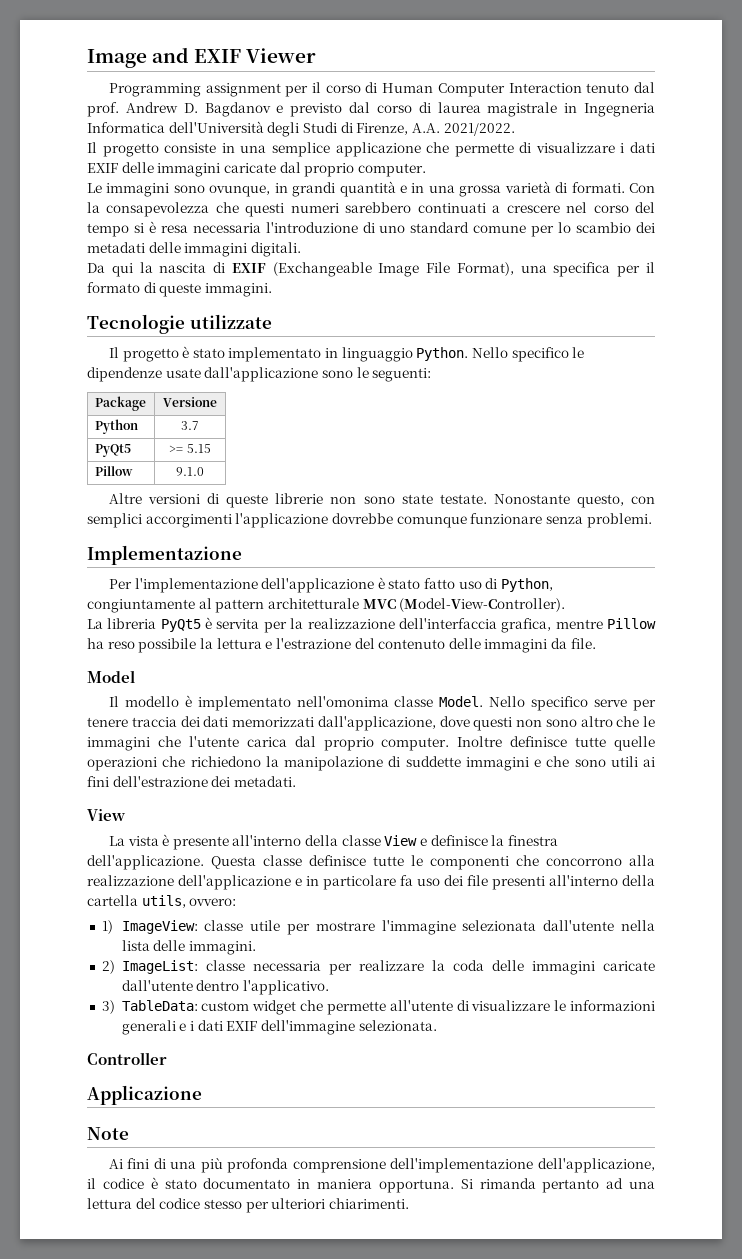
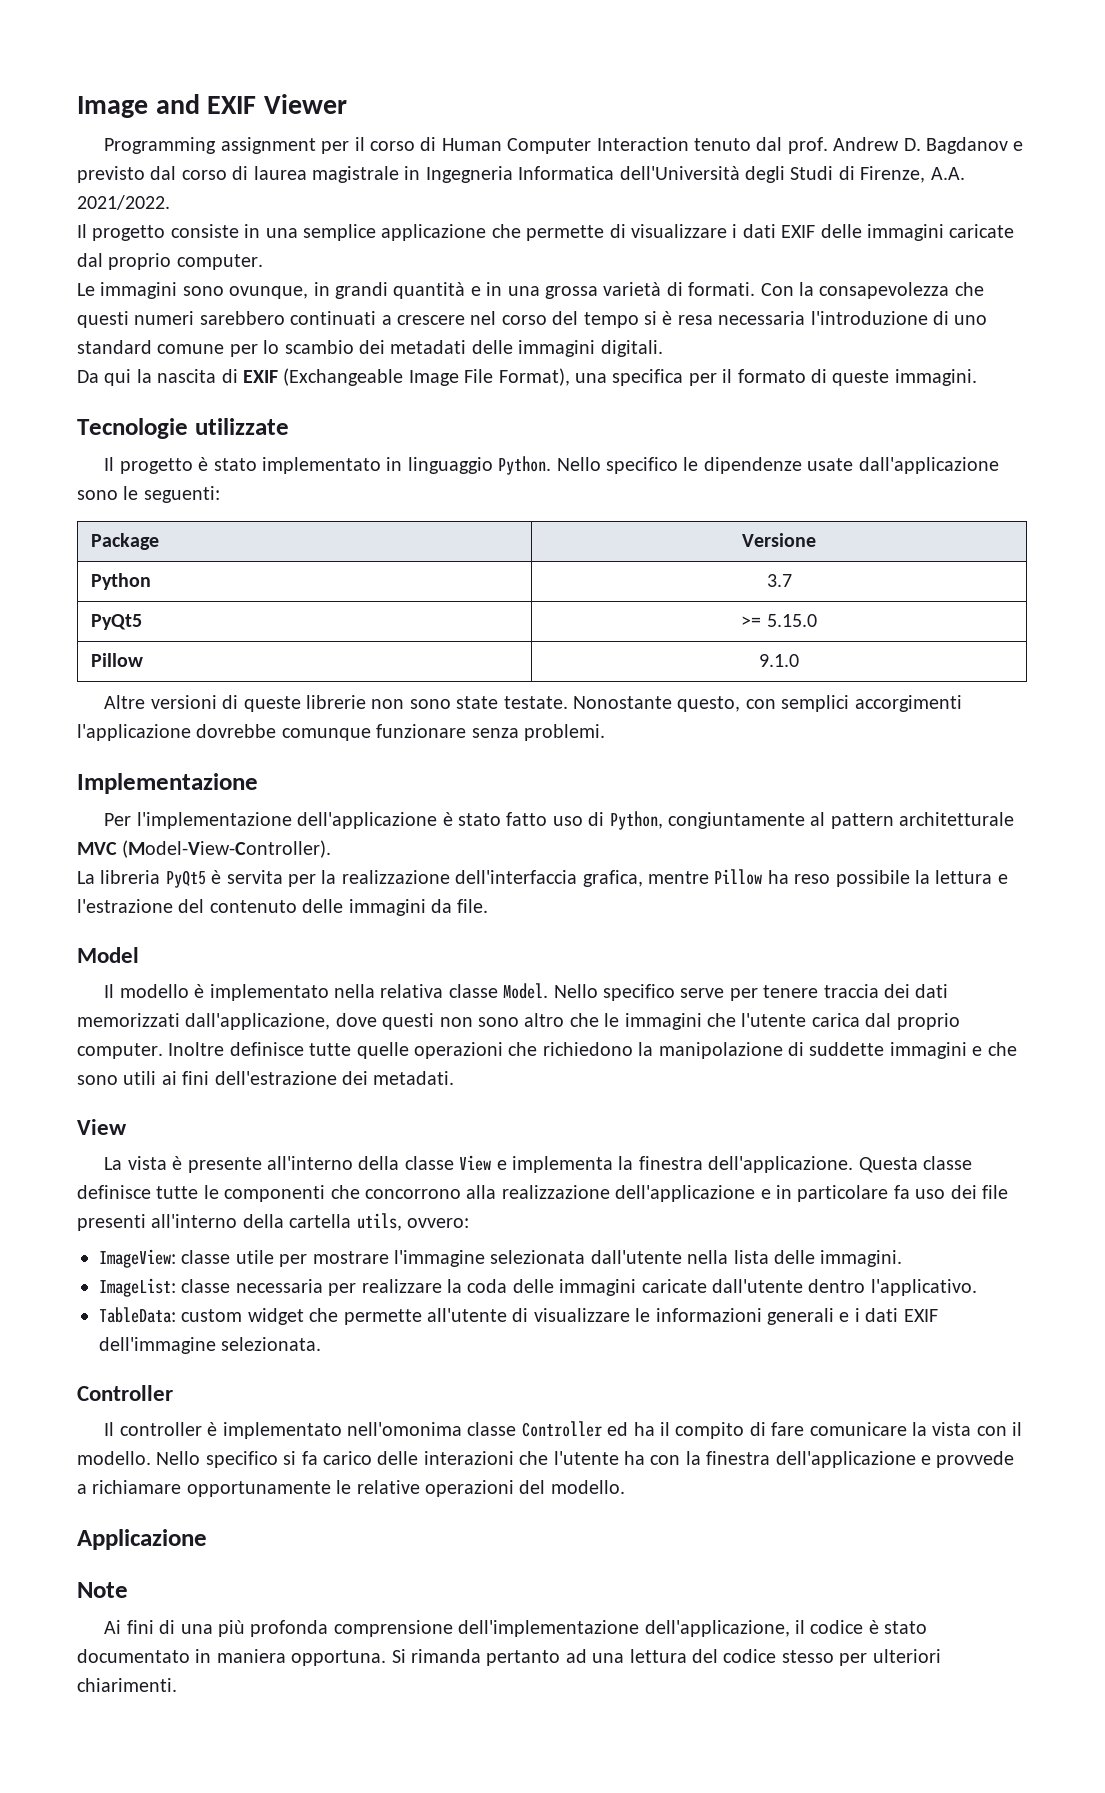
- PyQt5 | >= 5.15
+ PyQt5 | >= 5.15.0
- Il modello è implementato nell'omonima classe Model.
+ Il modello è implementato nella relativa classe Model.
- La vista è presente all'interno della classe View e definisce la finestra dell'applicazione.
+ La vista è presente all'interno della classe View e implementa la finestra dell'applicazione.
- 1) ImageView: classe utile per mostrare l'immagine selezionata dall'utente nella lista delle immagini.
+ ImageView: classe utile per mostrare l'immagine selezionata dall'utente nella lista delle immagini.
- 2) ImageList: classe necessaria per realizzare la coda delle immagini caricate dall'utente dentro l'applicativo.
+ ImageList: classe necessaria per realizzare la coda delle immagini caricate dall'utente dentro l'applicativo.
- 3) TableData: custom widget che permette all'utente di visualizzare le informazioni generali e i dati EXIF dell'immagine selezionata.
+ TableData: custom widget che permette all'utente di visualizzare le informazioni generali e i dati EXIF dell'immagine selezionata.
+ Il controller è implementato nell'omonima classe Controller ed ha il compito di fare comunicare la vista con il modello. Nello specifico si fa carico delle interazioni che l'utente ha con la finestra dell'applicazione e provvede a richiamare opportunamente le relative operazioni del modello.

